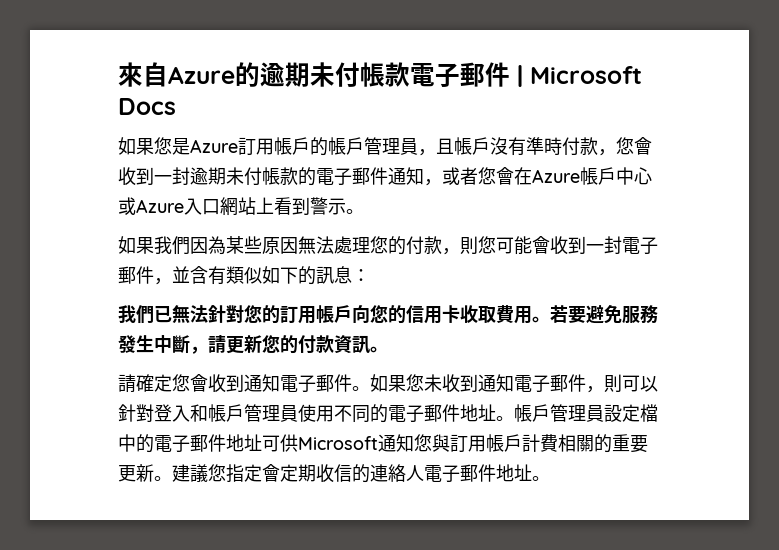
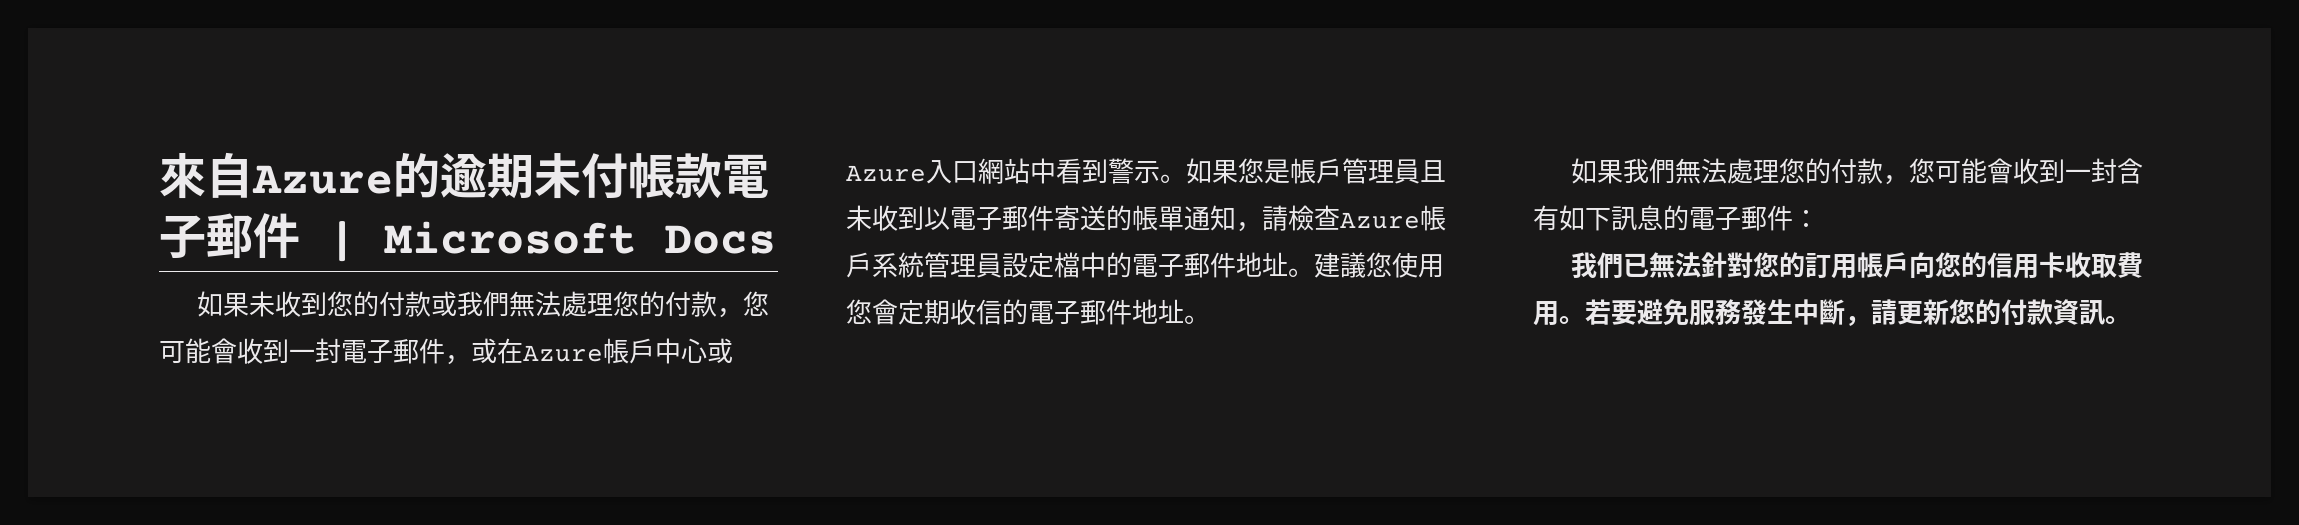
- 如果您是Azure訂用帳戶的帳戶管理員，且帳戶沒有準時付款，您會收到一封逾期未付帳款的電子郵件通知，或者您會在Azure帳戶中心或Azure入口網站上看到警示。
- 如果我們因為某些原因無法處理您的付款，則您可能會收到一封電子郵件，並含有類似如下的訊息：
+ 如果未收到您的付款或我們無法處理您的付款，您可能會收到一封電子郵件，或在Azure帳戶中心或Azure入口網站中看到警示。如果您是帳戶管理員且未收到以電子郵件寄送的帳單通知，請檢查Azure帳戶系統管理員設定檔中的電子郵件地址。建議您使用您會定期收信的電子郵件地址。
+ 如果我們無法處理您的付款，您可能會收到一封含有如下訊息的電子郵件：
- 請確定您會收到通知電子郵件。如果您未收到通知電子郵件，則可以針對登入和帳戶管理員使用不同的電子郵件地址。帳戶管理員設定檔中的電子郵件地址可供Microsoft通知您與訂用帳戶計費相關的重要更新。建議您指定會定期收信的連絡人電子郵件地址。

